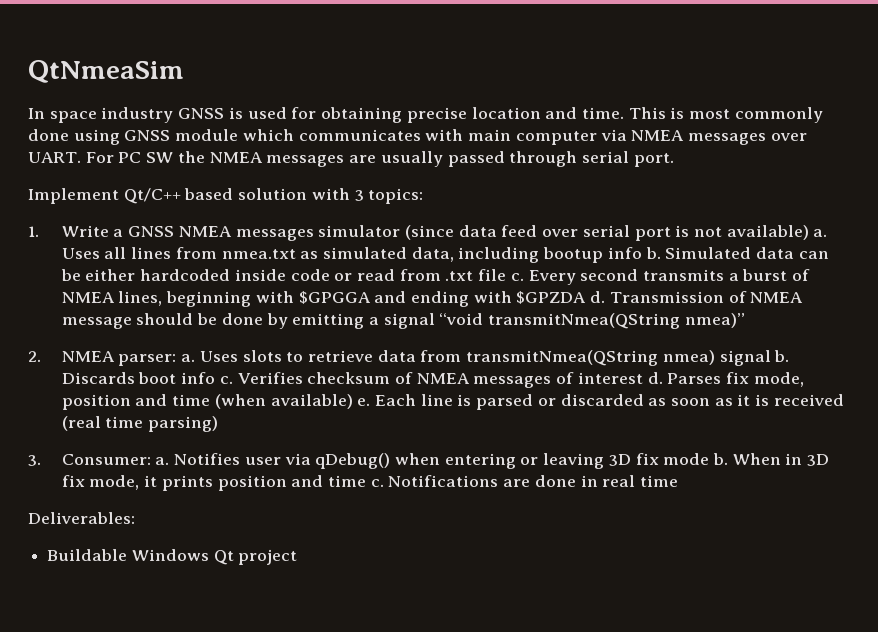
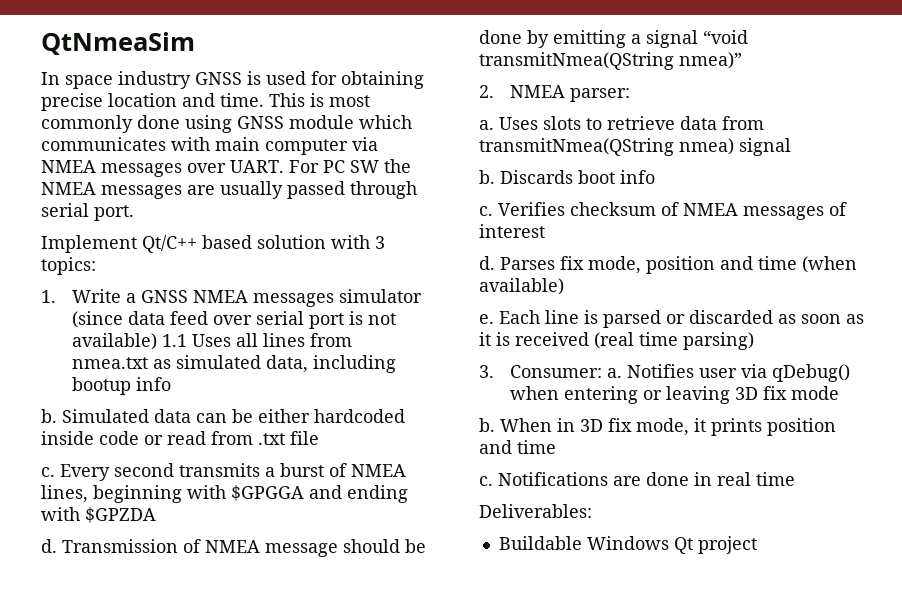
- 1. Write a GNSS NMEA messages simulator (since data feed over serial port is not available) a. Uses all lines from nmea.txt as simulated data, including bootup info b.
+ 1. Write a GNSS NMEA messages simulator (since data feed over serial port is not available) 1.1 Uses all lines from nmea.txt as simulated data, including bootup info
+ b.
- Simulated data can be either hardcoded inside code or read from .txt file c.
+ Simulated data can be either hardcoded inside code or read from .txt file
+ c.
- Every second transmits a burst of NMEA lines, beginning with $GPGGA and ending with $GPZDA d.
+ Every second transmits a burst of NMEA lines, beginning with $GPGGA and ending with $GPZDA
+ d.
- 2. NMEA parser: a.
+ 2. NMEA parser:
+ a.
- Uses slots to retrieve data from transmitNmea(QString nmea) signal b.
+ Uses slots to retrieve data from transmitNmea(QString nmea) signal
+ b.
- Discards boot info c.
+ Discards boot info
+ c.
- Verifies checksum of NMEA messages of interest d.
+ Verifies checksum of NMEA messages of interest
+ d.
- Parses fix mode, position and time (when available) e.
+ Parses fix mode, position and time (when available)
+ e.
- Notifies user via qDebug() when entering or leaving 3D fix mode b.
+ Notifies user via qDebug() when entering or leaving 3D fix mode
+ b.
- When in 3D fix mode, it prints position and time c.
+ When in 3D fix mode, it prints position and time
+ c.

